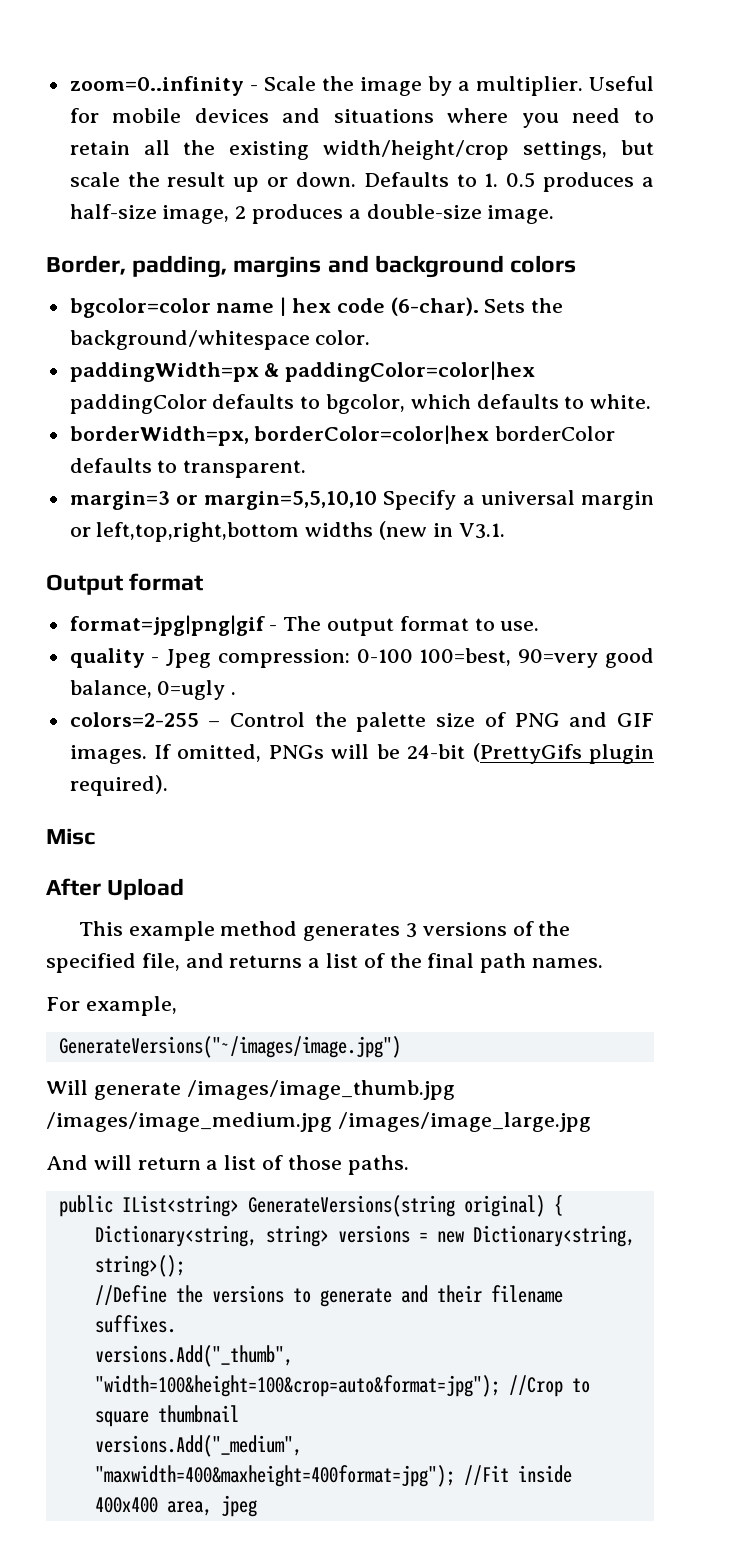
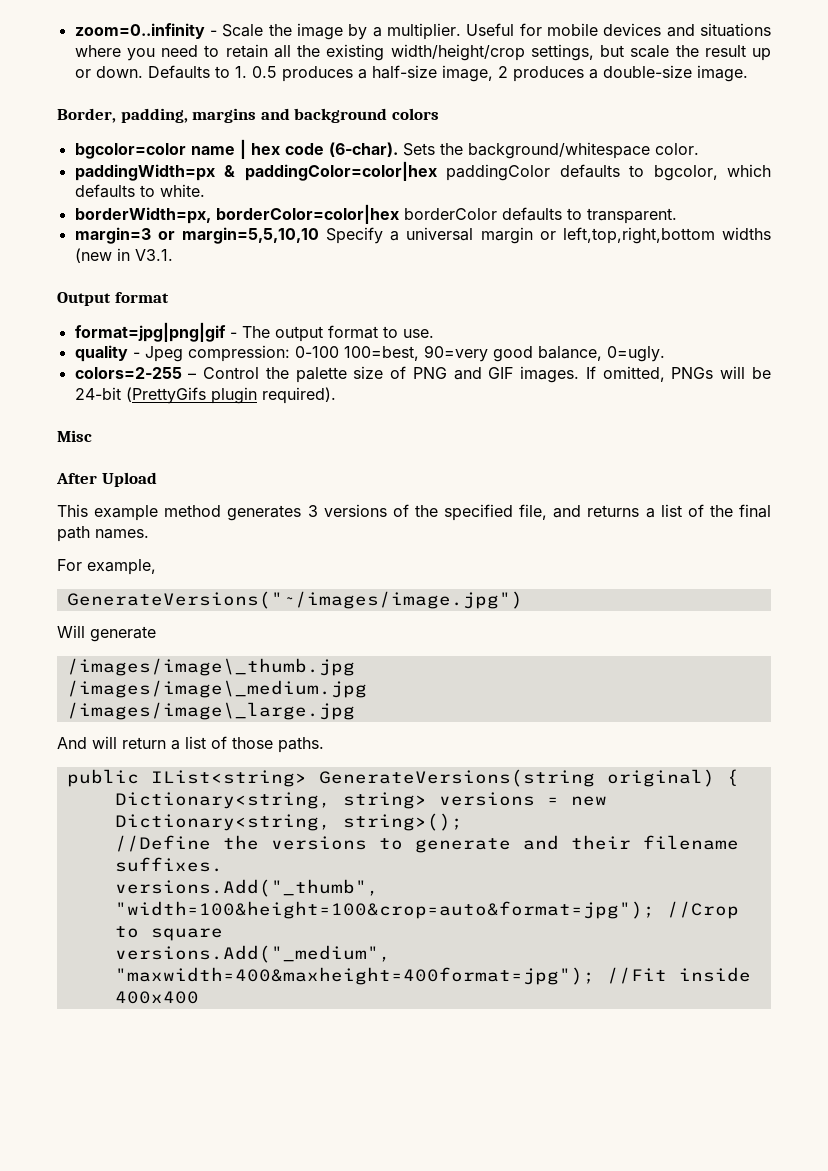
- quality - Jpeg compression: 0-100 100=best, 90=very good balance, 0=ugly .
+ quality - Jpeg compression: 0-100 100=best, 90=very good balance, 0=ugly.
- Will generate /images/image_thumb.jpg /images/image_medium.jpg /images/image_large.jpg
+ Will generate
+ /images/image\_thumb.jpg
+ /images/image\_medium.jpg
+ /images/image\_large.jpg
- versions.Add("_thumb", "width=100&height=100&crop=auto&format=jpg"); //Crop to square thumbnail
+ versions.Add("_thumb", "width=100&height=100&crop=auto&format=jpg"); //Crop to square
- versions.Add("_medium", "maxwidth=400&maxheight=400format=jpg"); //Fit inside 400x400 area, jpeg
+ versions.Add("_medium", "maxwidth=400&maxheight=400format=jpg"); //Fit inside 400x400

